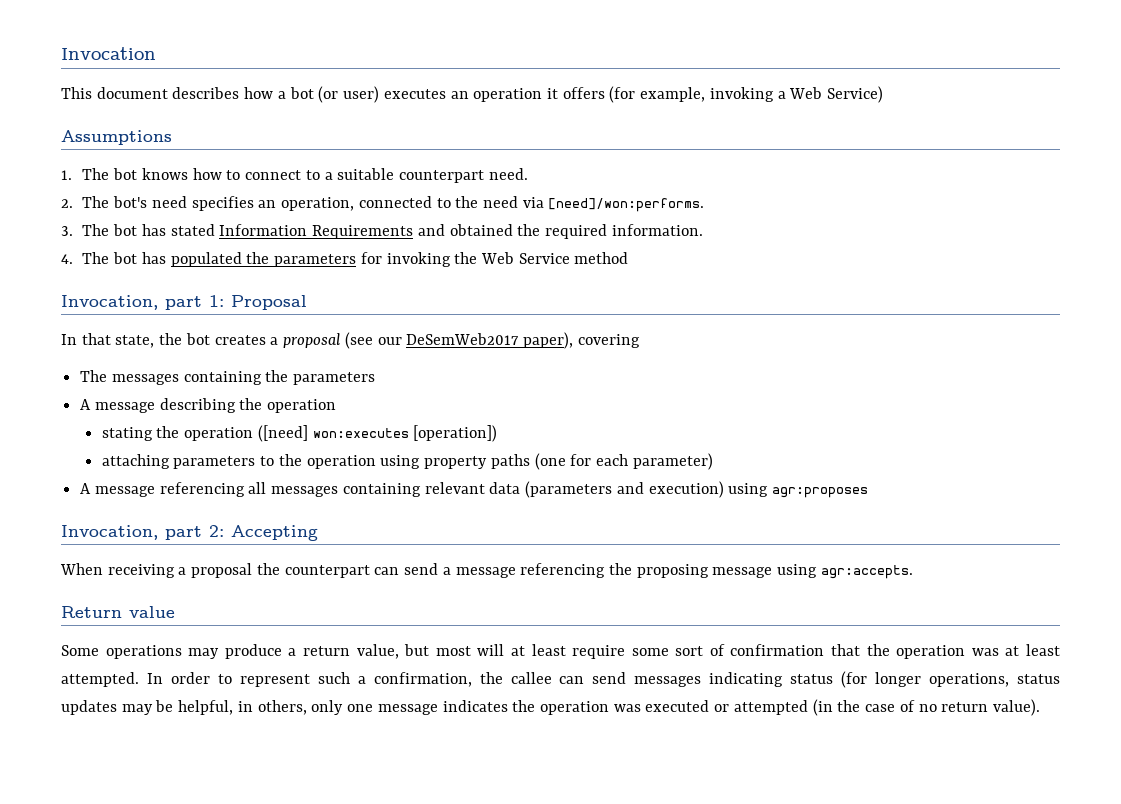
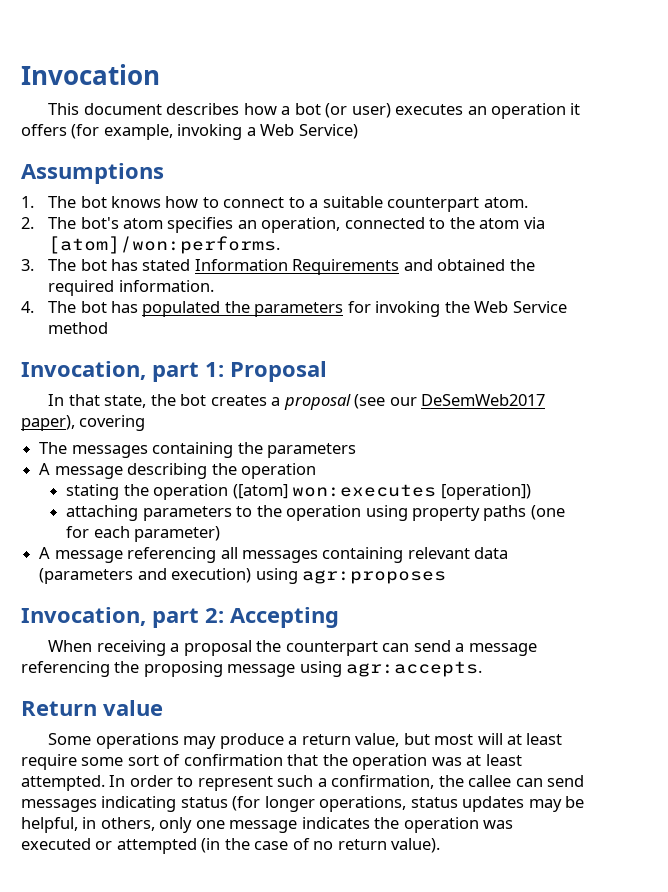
- 1. The bot knows how to connect to a suitable counterpart need.
+ 1. The bot knows how to connect to a suitable counterpart atom.
- 2. The bot's need specifies an operation, connected to the need via [need]/won:performs.
+ 2. The bot's atom specifies an operation, connected to the atom via [atom]/won:performs.
- stating the operation ([need] won:executes [operation])
+ stating the operation ([atom] won:executes [operation])

